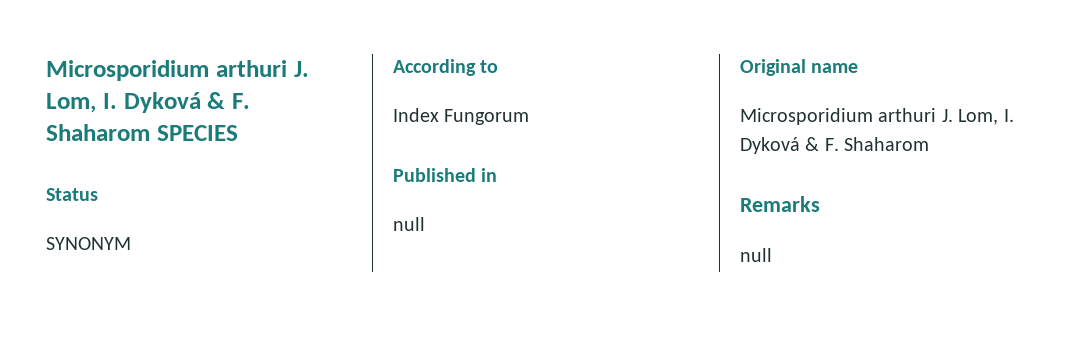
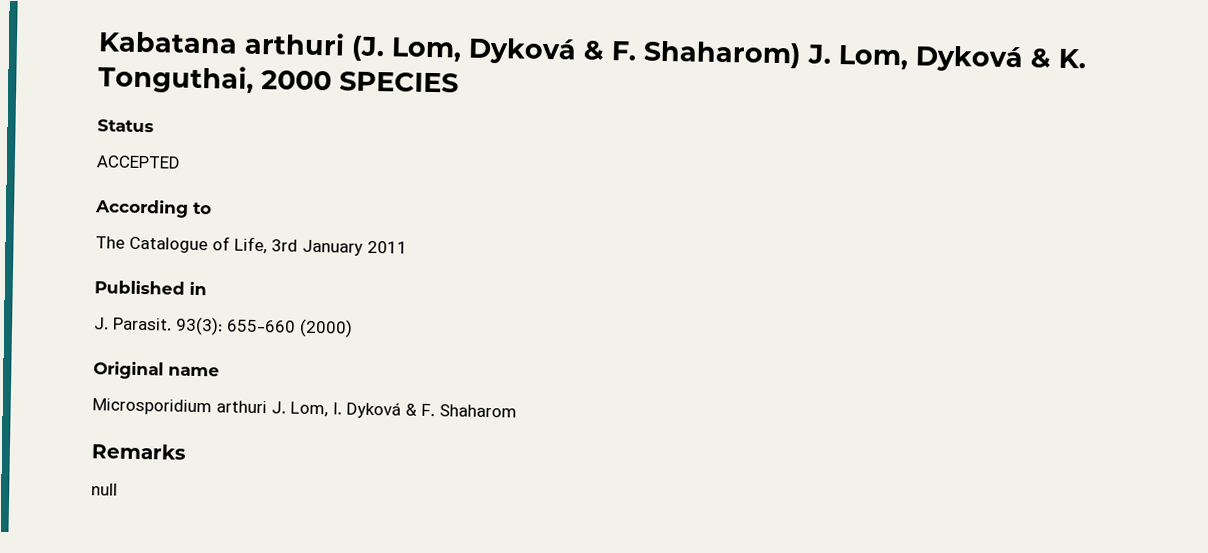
- Microsporidium arthuri J. Lom, I. Dyková & F. Shaharom SPECIES
+ Kabatana arthuri (J. Lom, Dyková & F. Shaharom) J. Lom, Dyková & K. Tonguthai, 2000 SPECIES
- SYNONYM
+ ACCEPTED
- Index Fungorum
+ The Catalogue of Life, 3rd January 2011
  Published in
- null
+ J. Parasit. 93(3): 655-660 (2000)

